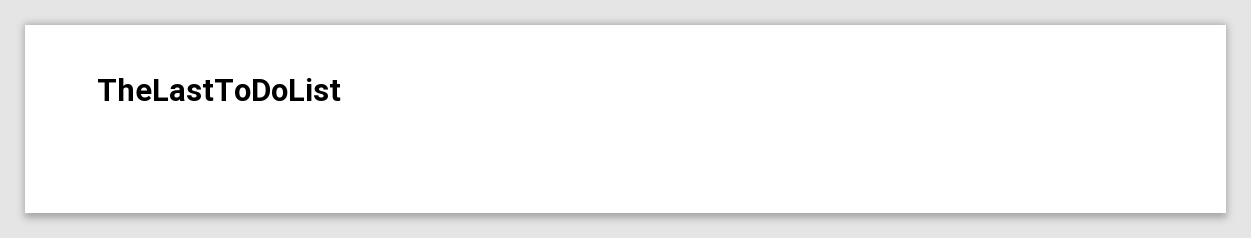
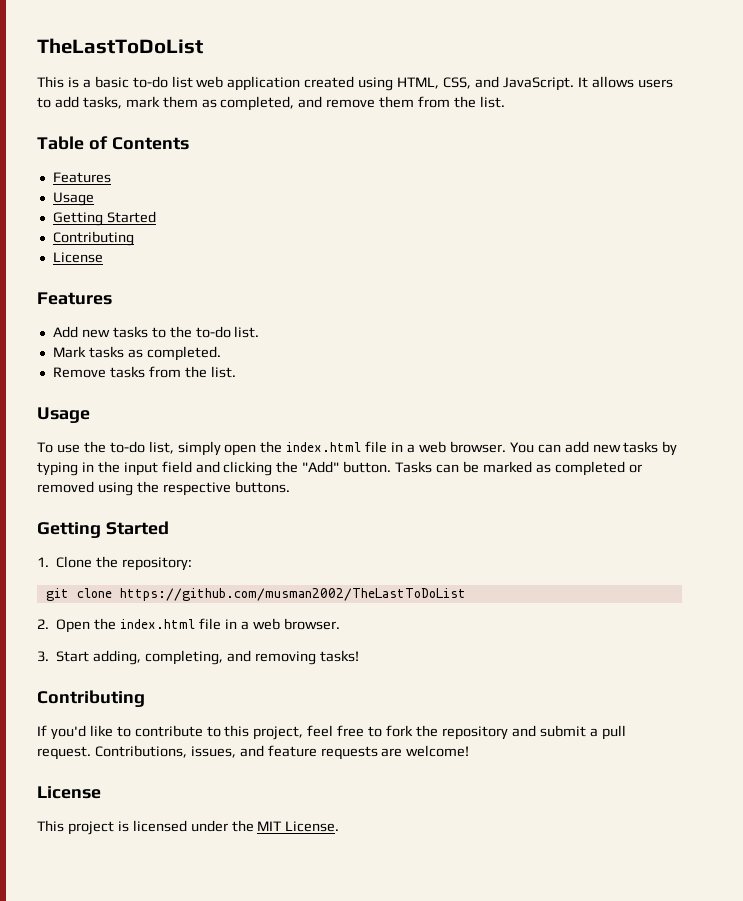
+ This is a basic to-do list web application created using HTML, CSS, and JavaScript. It allows users to add tasks, mark them as completed, and remove them from the list.
+ Table of Contents
+ Features
+ Usage
+ Getting Started
+ Contributing
+ License
+ Features
+ Add new tasks to the to-do list.
+ Mark tasks as completed.
+ Remove tasks from the list.
+ Usage
+ To use the to-do list, simply open the index.html file in a web browser. You can add new tasks by typing in the input field and clicking the "Add" button. Tasks can be marked as completed or removed using the respective buttons.
+ Getting Started
+ 1. Clone the repository:
+ git clone https://github.com/musman2002/TheLastToDoList
+ 2. Open the index.html file in a web browser.
+ 3. Start adding, completing, and removing tasks!
+ Contributing
+ If you'd like to contribute to this project, feel free to fork the repository and submit a pull request. Contributions, issues, and feature requests are welcome!
+ License
+ This project is licensed under the MIT License.

